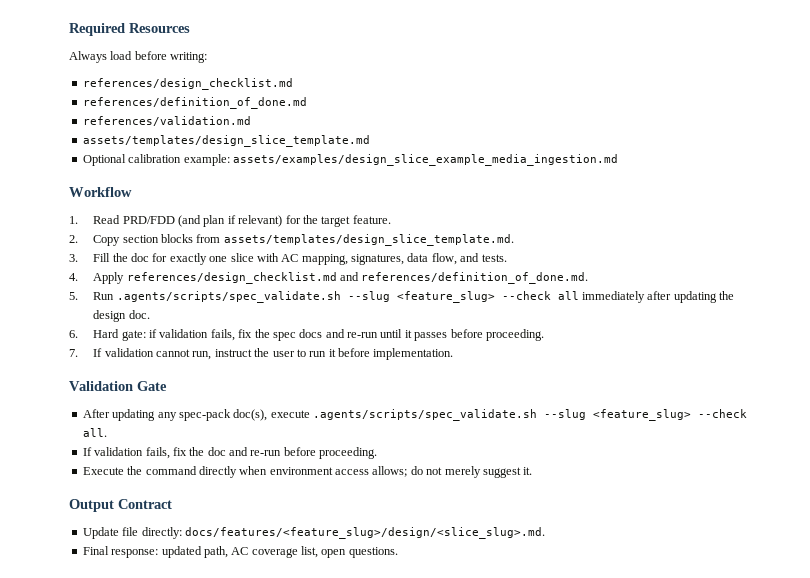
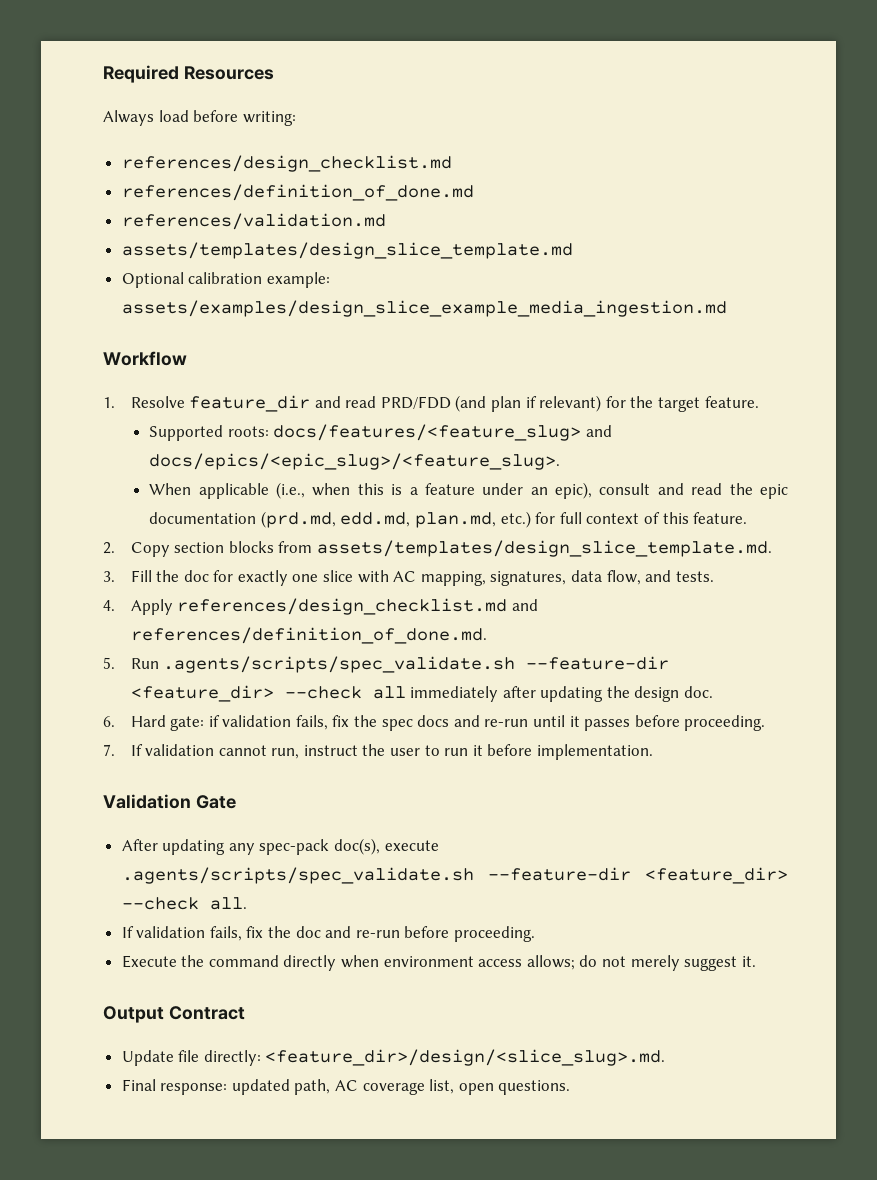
- 1. Read PRD/FDD (and plan if relevant) for the target feature.
+ 1. Resolve feature_dir and read PRD/FDD (and plan if relevant) for the target feature.
+ Supported roots: docs/features/<feature_slug> and docs/epics/<epic_slug>/<feature_slug>.
+ When applicable (i.e., when this is a feature under an epic), consult and read the epic documentation (prd.md, edd.md, plan.md, etc.) for full context of this feature.
- 5. Run .agents/scripts/spec_validate.sh --slug <feature_slug> --check all immediately after updating the design doc.
+ 5. Run .agents/scripts/spec_validate.sh --feature-dir <feature_dir> --check all immediately after updating the design doc.
- After updating any spec-pack doc(s), execute .agents/scripts/spec_validate.sh --slug <feature_slug> --check all.
+ After updating any spec-pack doc(s), execute .agents/scripts/spec_validate.sh --feature-dir <feature_dir> --check all.
- Update file directly: docs/features/<feature_slug>/design/<slice_slug>.md.
+ Update file directly: <feature_dir>/design/<slice_slug>.md.

